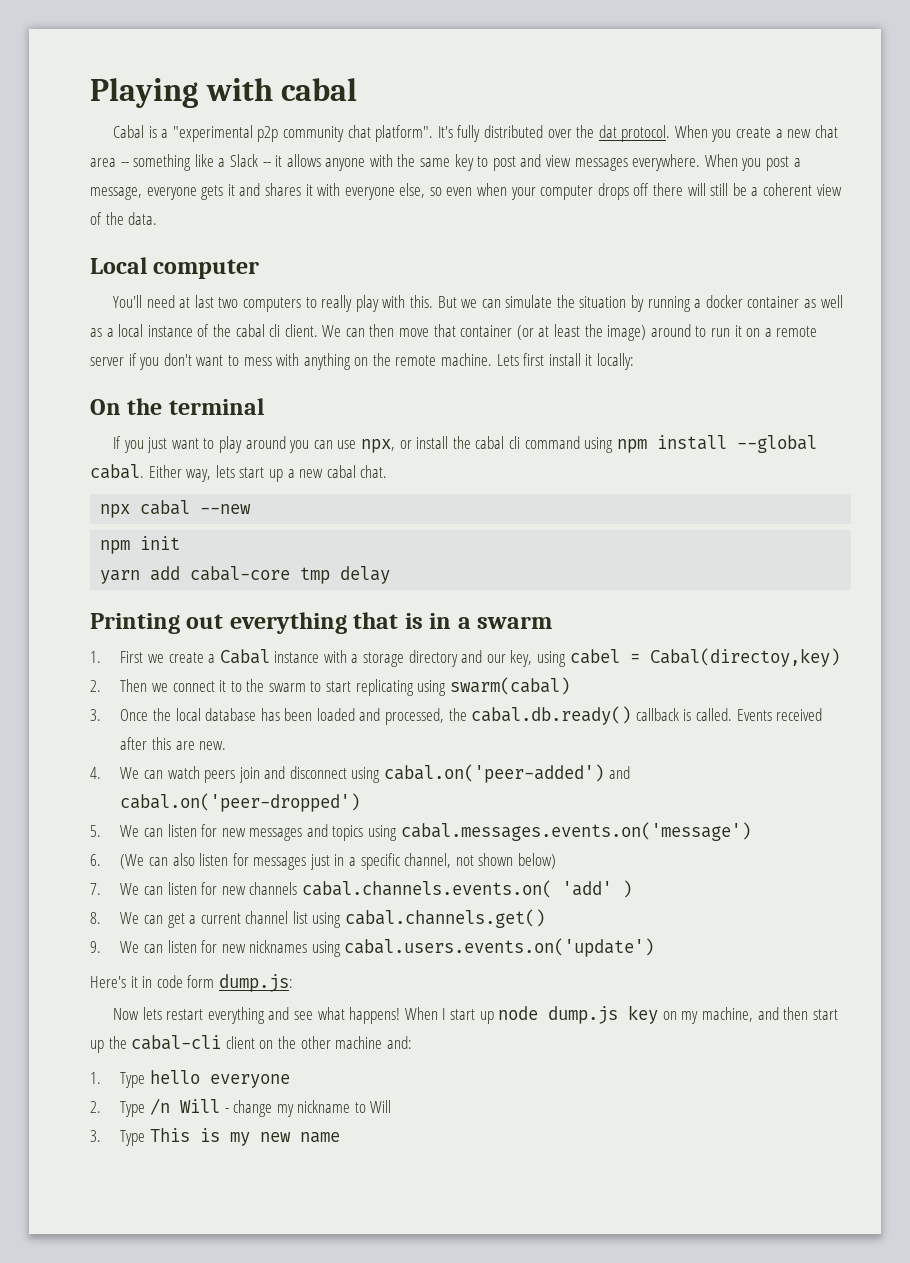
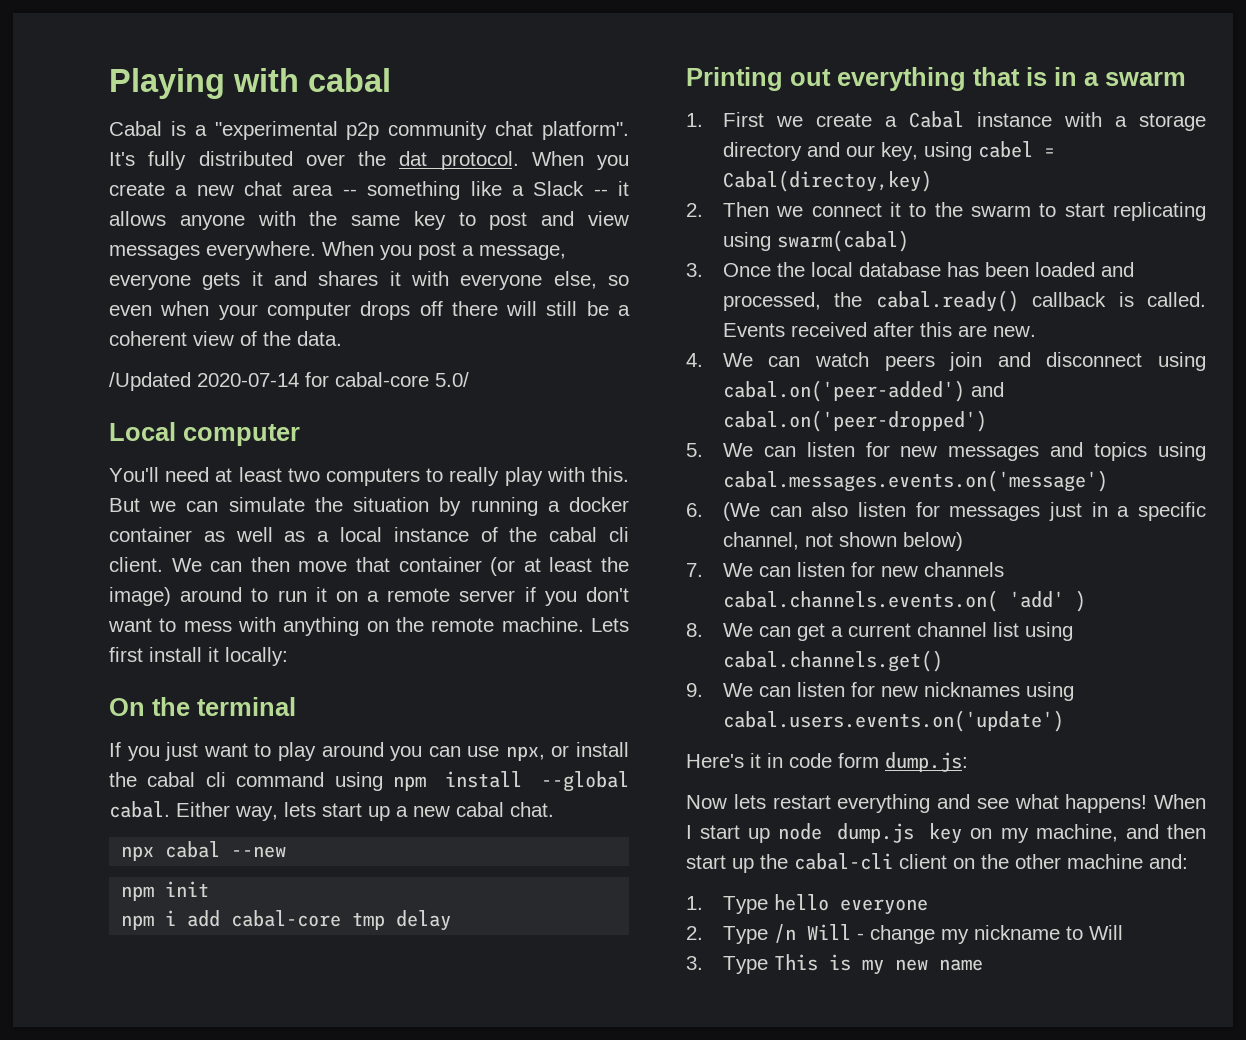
+ /Updated 2020-07-14 for cabal-core 5.0/
- You'll need at last two computers to really play with this.
+ You'll need at least two computers to really play with this.
- yarn add cabal-core tmp delay
+ npm i add cabal-core tmp delay
- 3. Once the local database has been loaded and processed, the cabal.db.ready() callback is called.
+ 3. Once the local database has been loaded and processed, the cabal.ready() callback is called.

